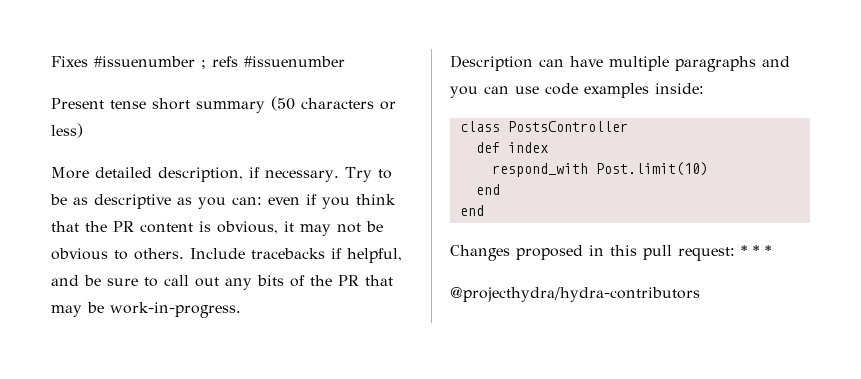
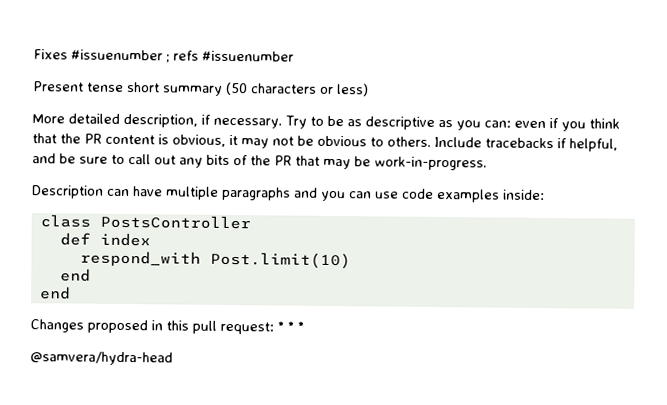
- @projecthydra/hydra-contributors
+ @samvera/hydra-head

